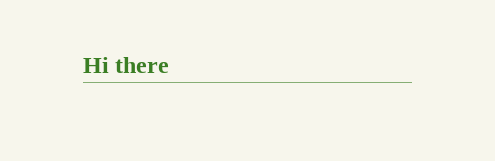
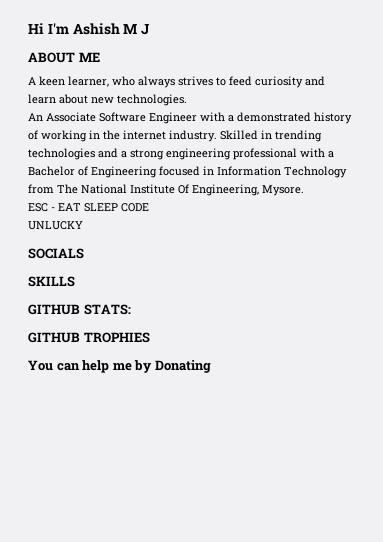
- Hi there
+ Hi I'm Ashish M J
+ ABOUT ME
+ A keen learner, who always strives to feed curiosity and learn about new technologies.
+ An Associate Software Engineer with a demonstrated history of working in the internet industry. Skilled in trending technologies and a strong engineering professional with a Bachelor of Engineering focused in Information Technology from The National Institute Of Engineering, Mysore.
+ ESC - EAT SLEEP CODE
+ UNLUCKY
+ SOCIALS
+ SKILLS
+ GITHUB STATS:
+ GITHUB TROPHIES
+ You can help me by Donating

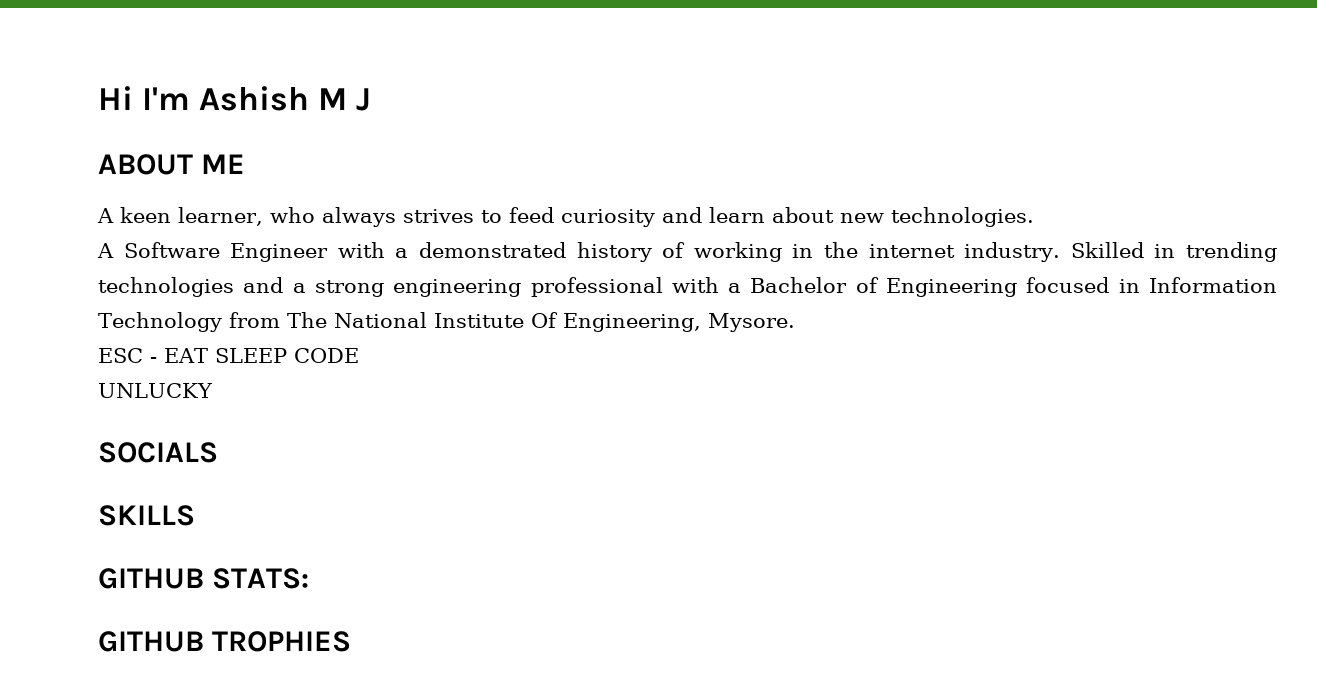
- An Associate Software Engineer with a demonstrated history of working in the internet industry.
+ A Software Engineer with a demonstrated history of working in the internet industry.
- You can help me by Donating

